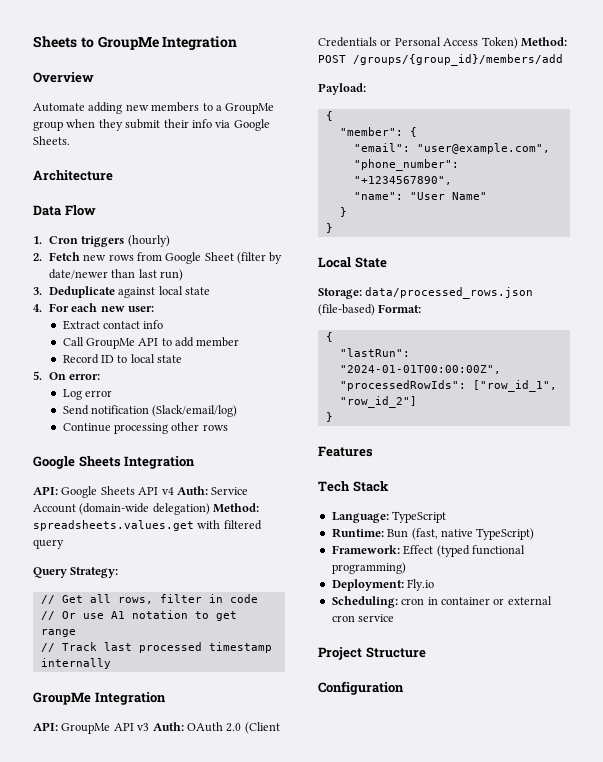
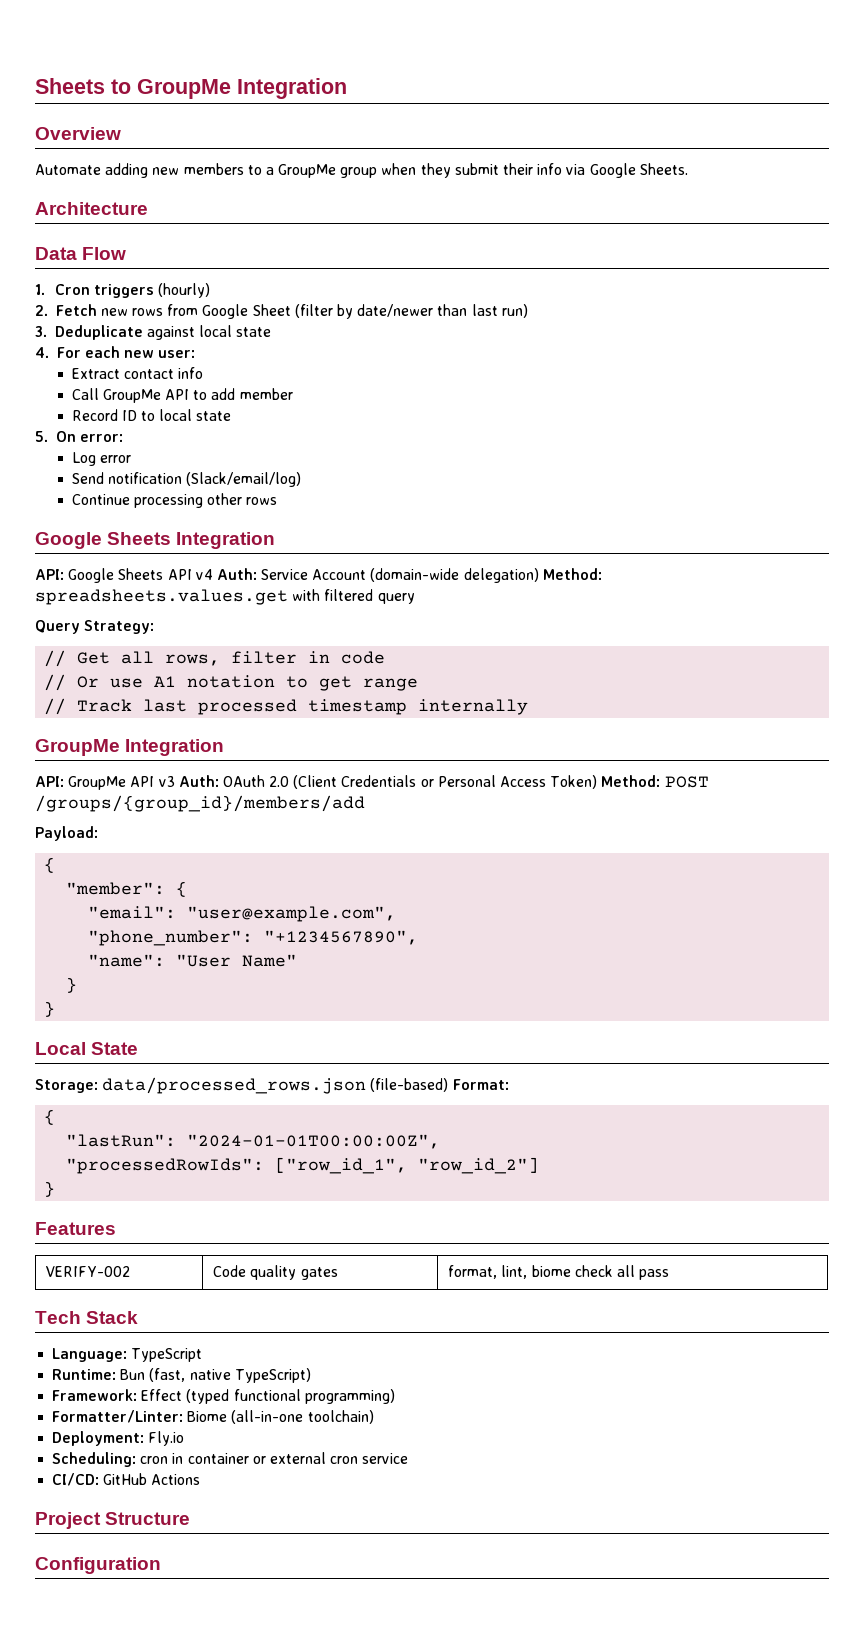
+ VERIFY-002 | Code quality gates | format, lint, biome check all pass
+ Formatter/Linter: Biome (all-in-one toolchain)
+ CI/CD: GitHub Actions

